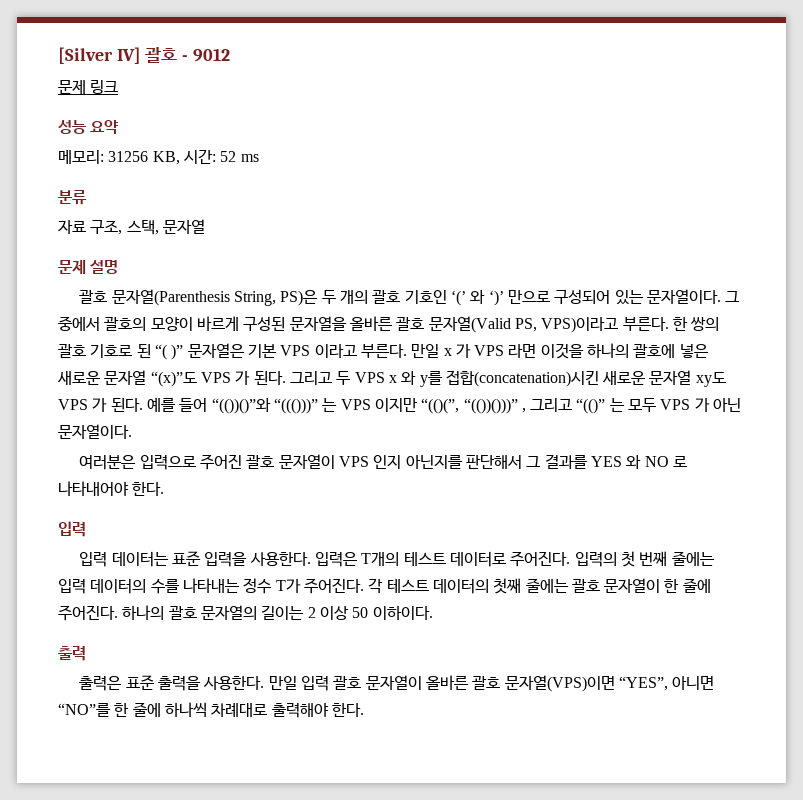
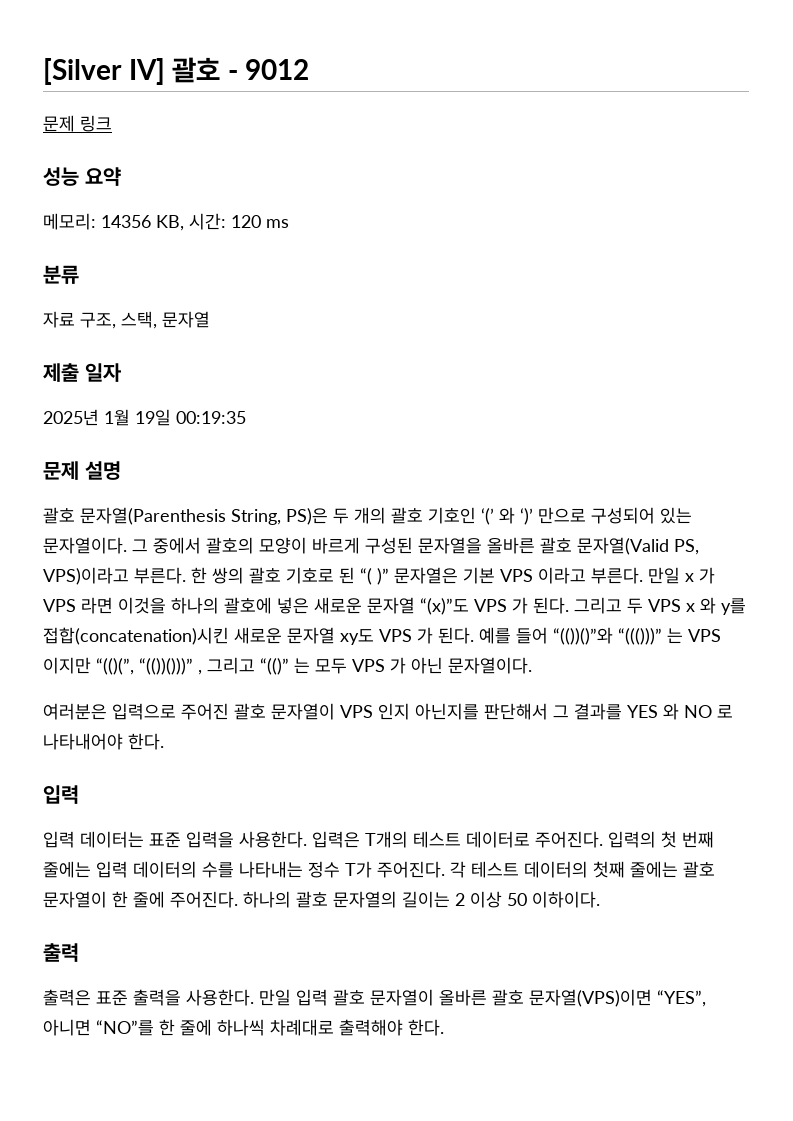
- 메모리: 31256 KB, 시간: 52 ms
+ 메모리: 14356 KB, 시간: 120 ms
+ 제출 일자
+ 2025년 1월 19일 00:19:35

